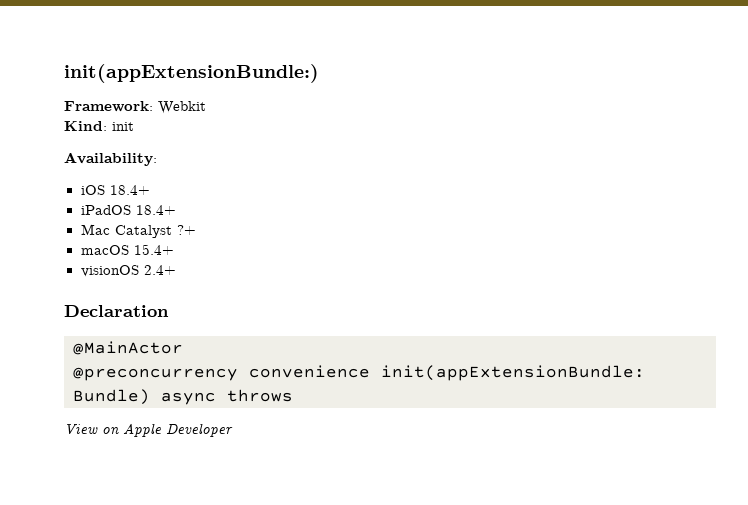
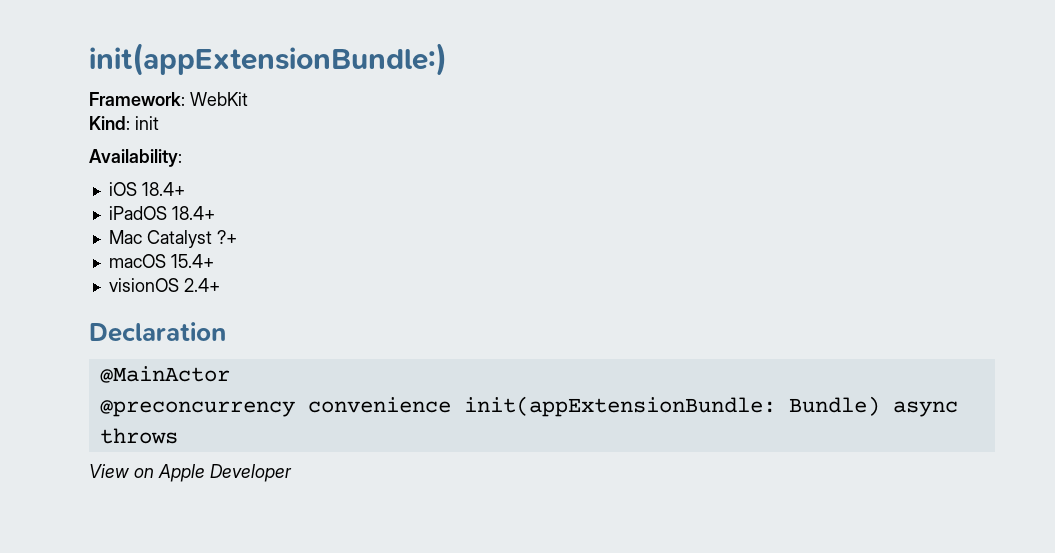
- Framework: Webkit
+ Framework: WebKit

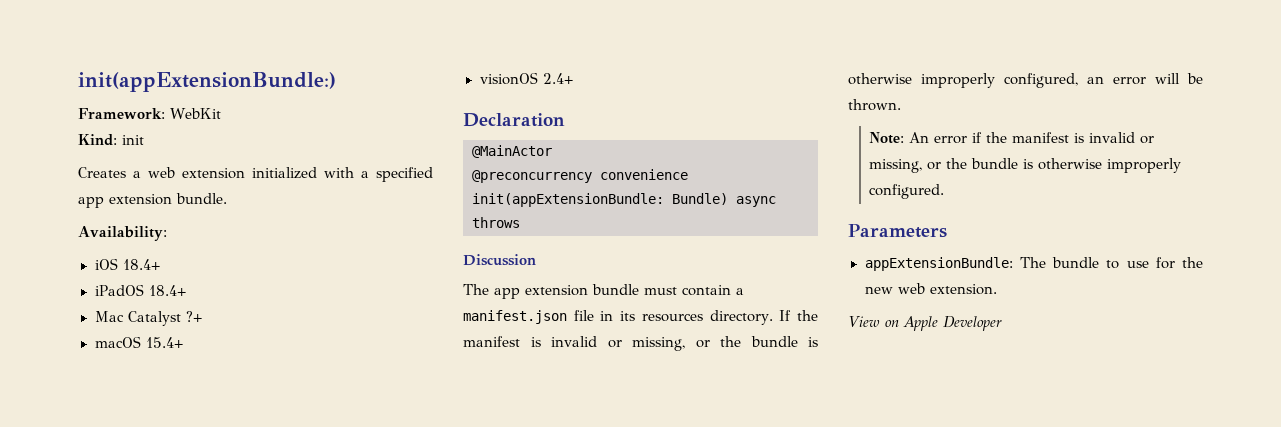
+ Creates a web extension initialized with a specified app extension bundle.
+ Discussion
+ The app extension bundle must contain a manifest.json file in its resources directory. If the manifest is invalid or missing, or the bundle is otherwise improperly configured, an error will be thrown.
+ Note: An error if the manifest is invalid or missing, or the bundle is otherwise improperly configured.
+ Parameters
+ appExtensionBundle: The bundle to use for the new web extension.

